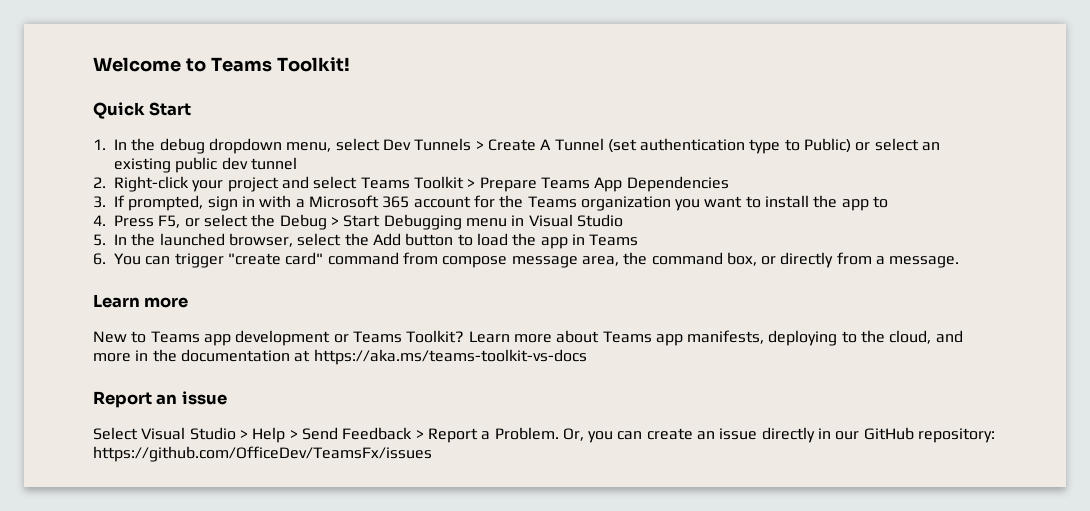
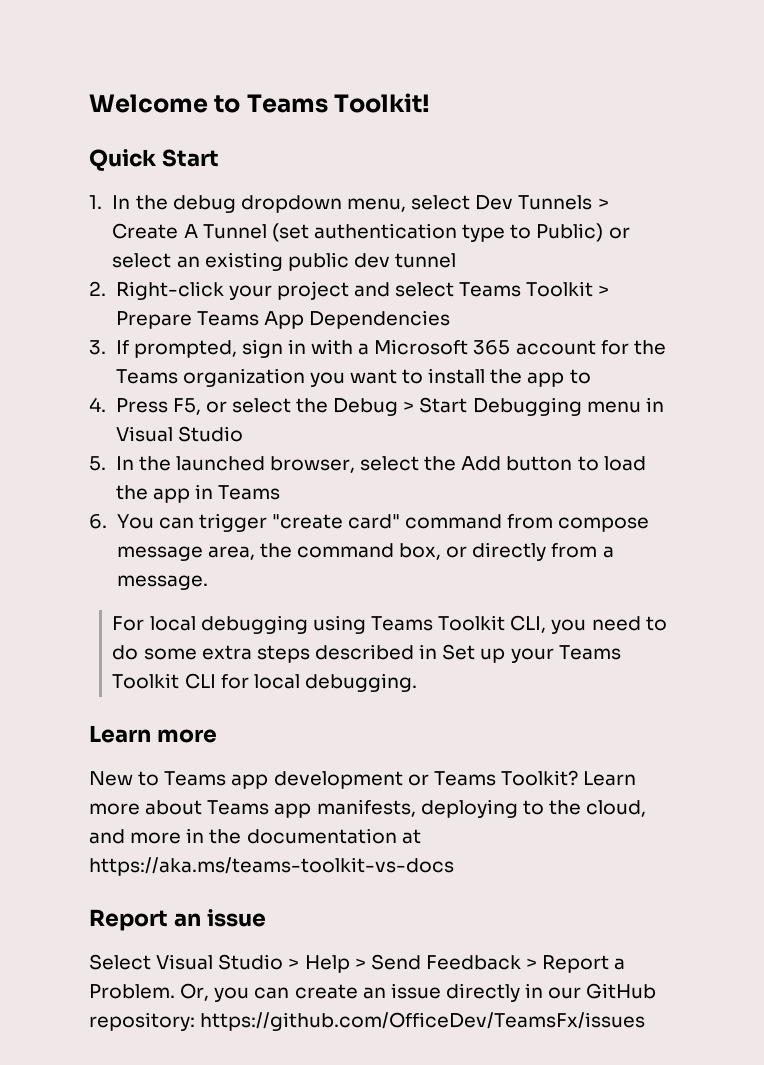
+ For local debugging using Teams Toolkit CLI, you need to do some extra steps described in Set up your Teams Toolkit CLI for local debugging.

